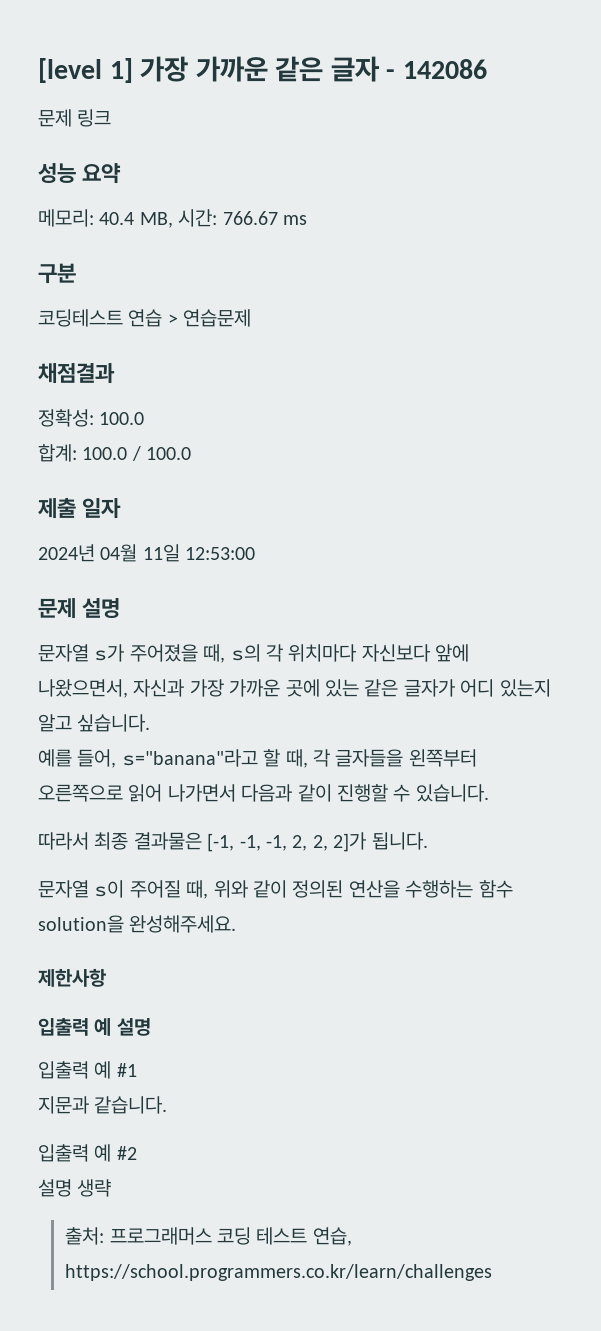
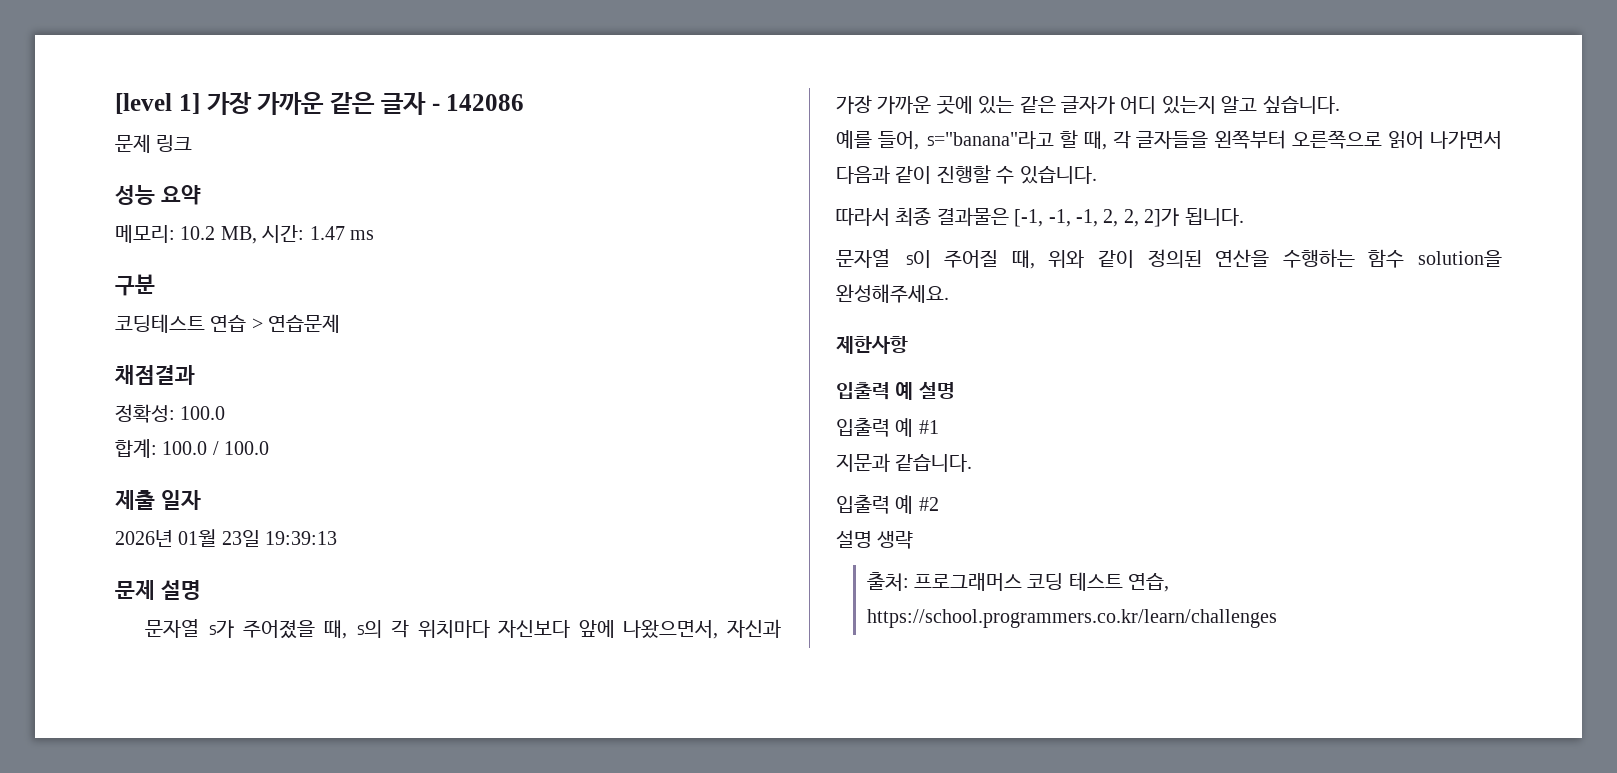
- 메모리: 40.4 MB, 시간: 766.67 ms
+ 메모리: 10.2 MB, 시간: 1.47 ms
- 2024년 04월 11일 12:53:00
+ 2026년 01월 23일 19:39:13

